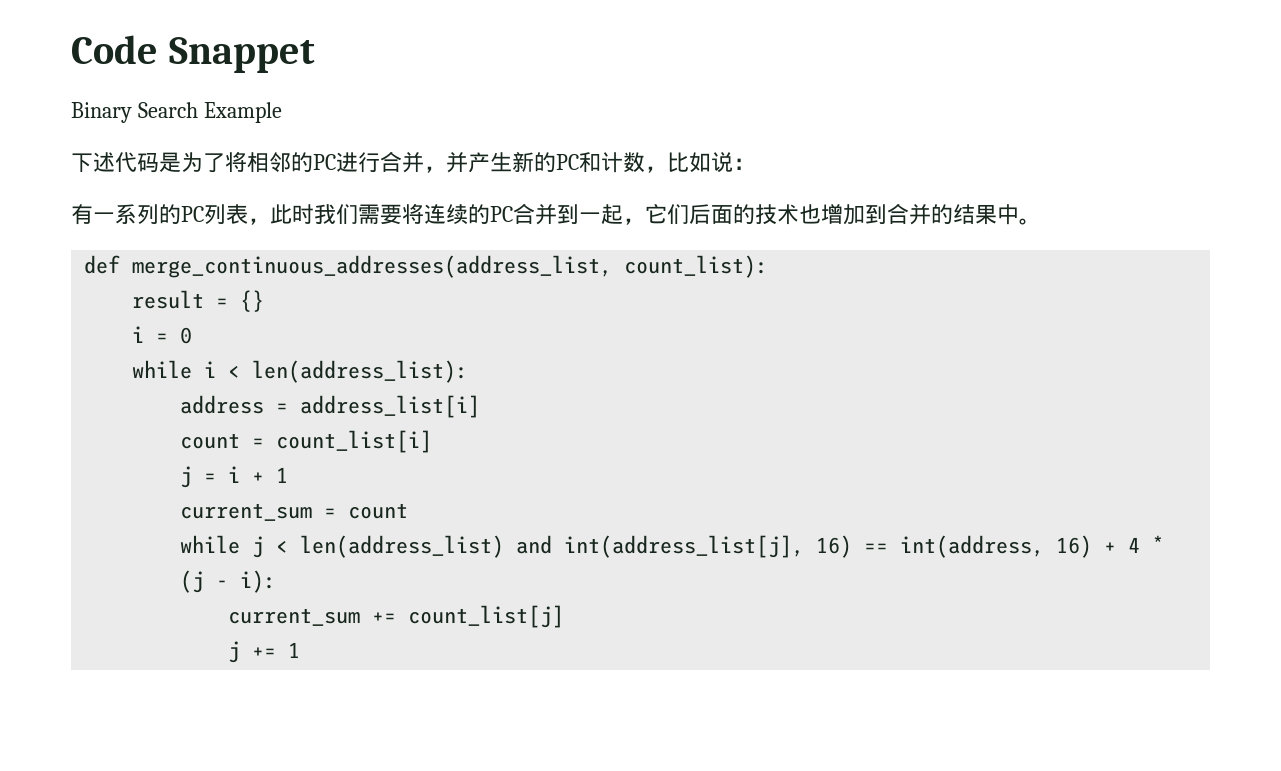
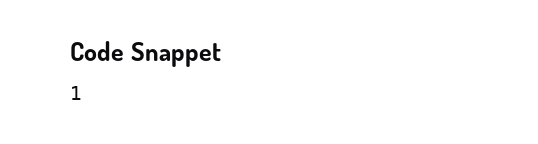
- Binary Search Example
- 下述代码是为了将相邻的PC进行合并，并产生新的PC和计数，比如说：
- 有一系列的PC列表，此时我们需要将连续的PC合并到一起，它们后面的技术也增加到合并的结果中。
- def merge_continuous_addresses(address_list, count_list):
- result = {}
- i = 0
- while i < len(address_list):
- address = address_list[i]
- count = count_list[i]
- j = i + 1
- current_sum = count
- while j < len(address_list) and int(address_list[j], 16) == int(address, 16) + 4 * (j - i):
- current_sum += count_list[j]
- j += 1
+ 1

